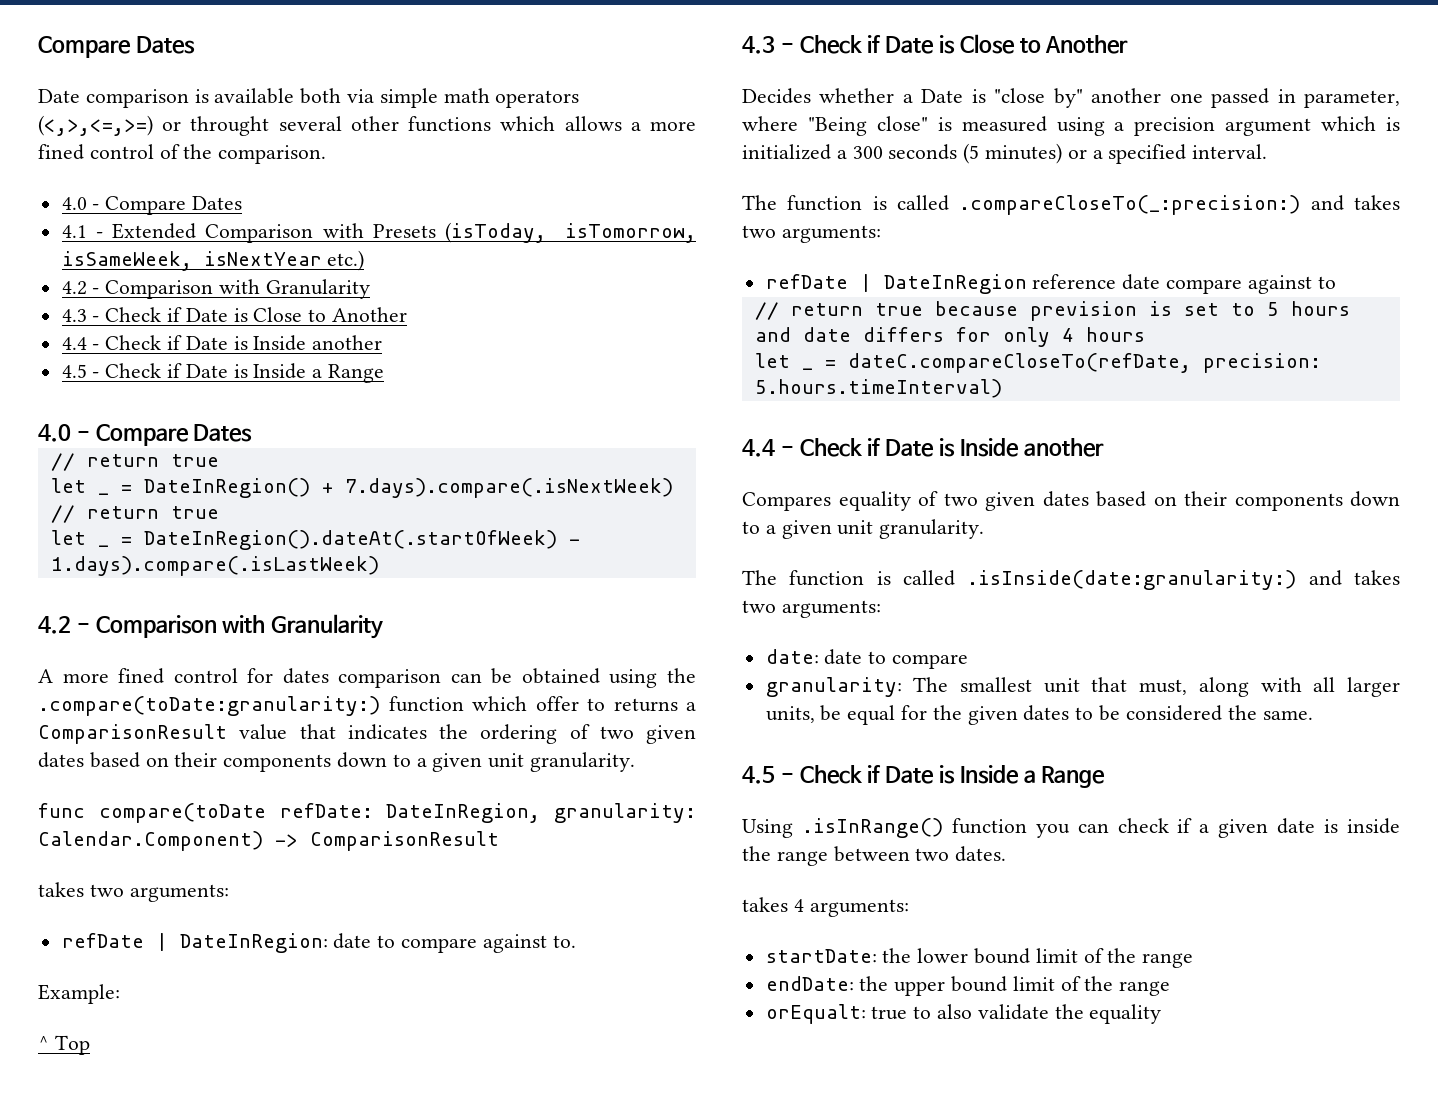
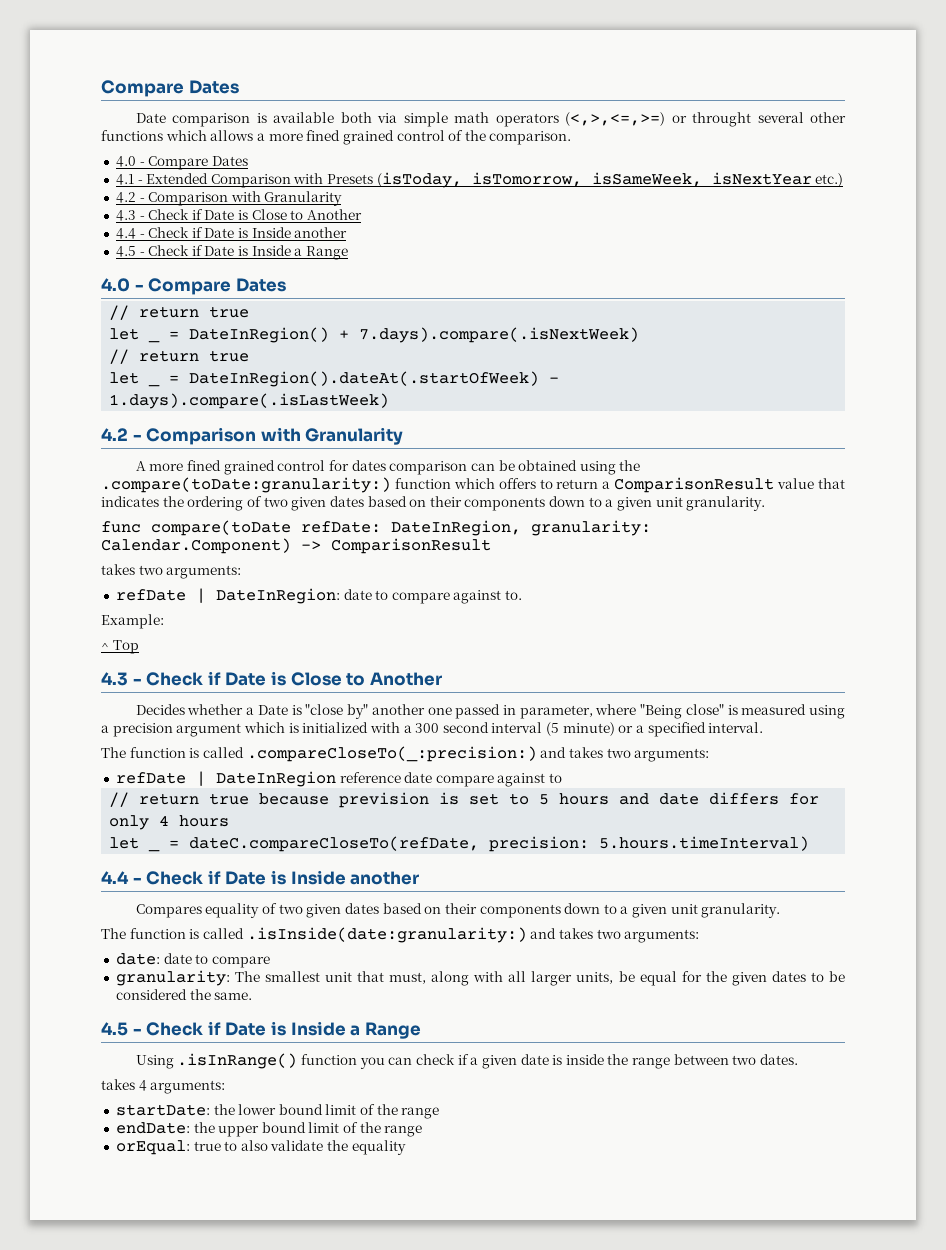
- Date comparison is available both via simple math operators (<,>,<=,>=) or throught several other functions which allows a more fined control of the comparison.
+ Date comparison is available both via simple math operators (<,>,<=,>=) or throught several other functions which allows a more fined grained control of the comparison.
- A more fined control for dates comparison can be obtained using the .compare(toDate:granularity:) function which offer to returns a ComparisonResult value that indicates the ordering of two given dates based on their components down to a given unit granularity.
+ A more fined grained control for dates comparison can be obtained using the .compare(toDate:granularity:) function which offers to return a ComparisonResult value that indicates the ordering of two given dates based on their components down to a given unit granularity.
- Decides whether a Date is "close by" another one passed in parameter, where "Being close" is measured using a precision argument which is initialized a 300 seconds (5 minutes) or a specified interval.
+ Decides whether a Date is "close by" another one passed in parameter, where "Being close" is measured using a precision argument which is initialized with a 300 second interval (5 minute) or a specified interval.
- orEqualt: true to also validate the equality
+ orEqual: true to also validate the equality

